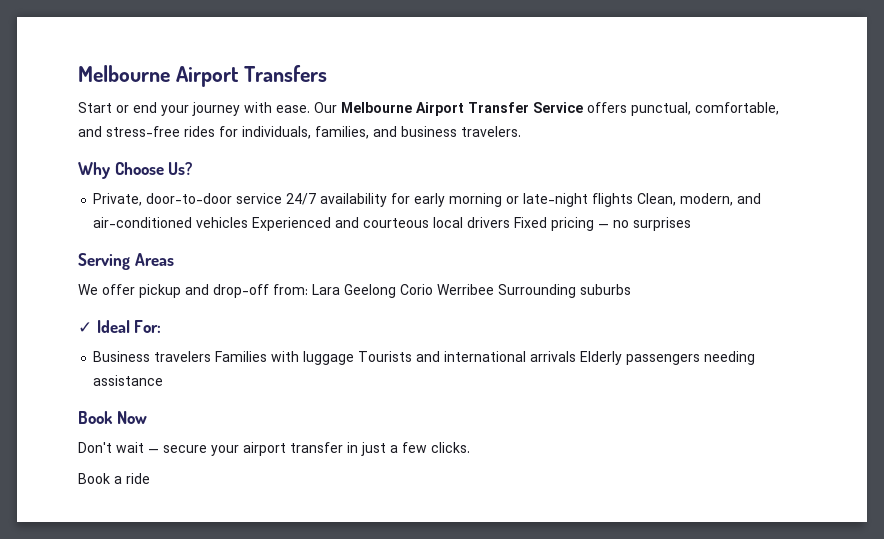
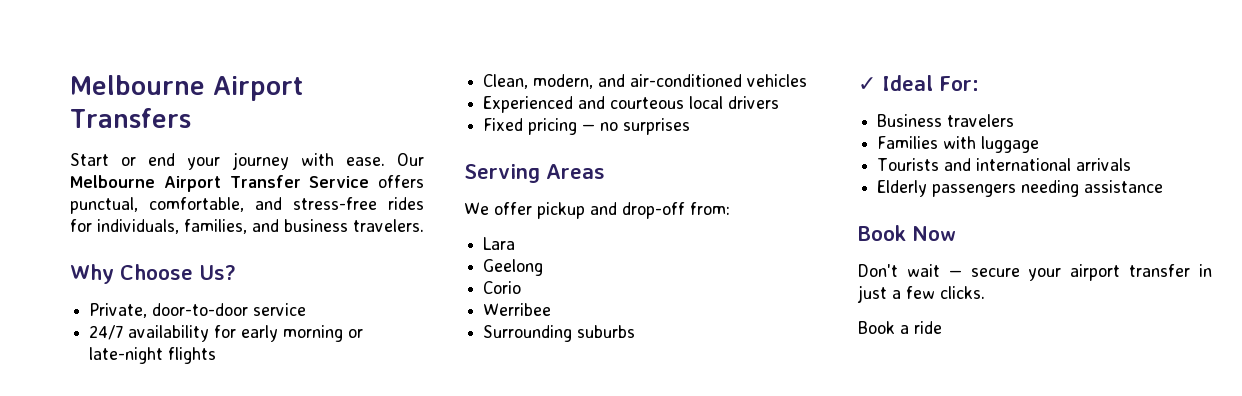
- Private, door-to-door service 24/7 availability for early morning or late-night flights Clean, modern, and air-conditioned vehicles Experienced and courteous local drivers Fixed pricing — no surprises
+ Private, door-to-door service
+ 24/7 availability for early morning or late-night flights
+ Clean, modern, and air-conditioned vehicles
+ Experienced and courteous local drivers
+ Fixed pricing — no surprises
- We offer pickup and drop-off from: Lara Geelong Corio Werribee Surrounding suburbs
+ We offer pickup and drop-off from:
+ Lara
+ Geelong
+ Corio
+ Werribee
+ Surrounding suburbs
- Business travelers Families with luggage Tourists and international arrivals Elderly passengers needing assistance
+ Business travelers
+ Families with luggage
+ Tourists and international arrivals
+ Elderly passengers needing assistance

